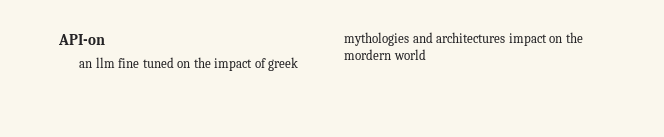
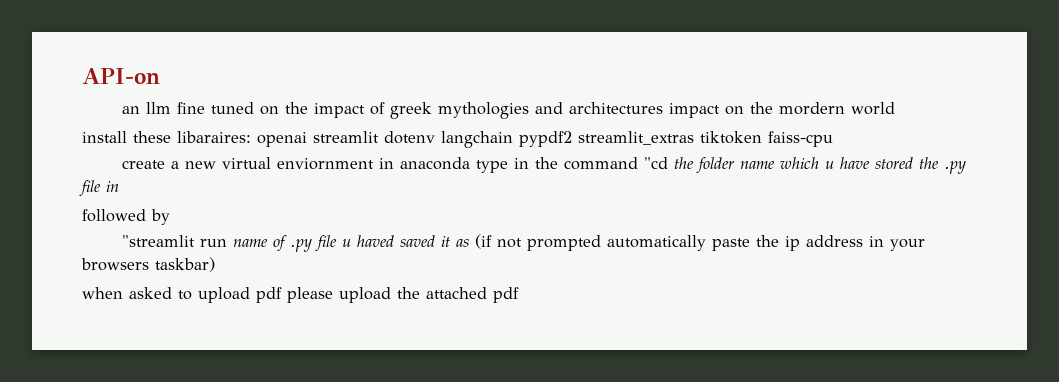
+ install these libaraires: openai streamlit dotenv langchain pypdf2 streamlit_extras tiktoken faiss-cpu
+ create a new virtual enviornment in anaconda type in the command "cd the folder name which u have stored the .py file in
+ followed by
+ "streamlit run name of .py file u haved saved it as (if not prompted automatically paste the ip address in your browsers taskbar)
+ when asked to upload pdf please upload the attached pdf

